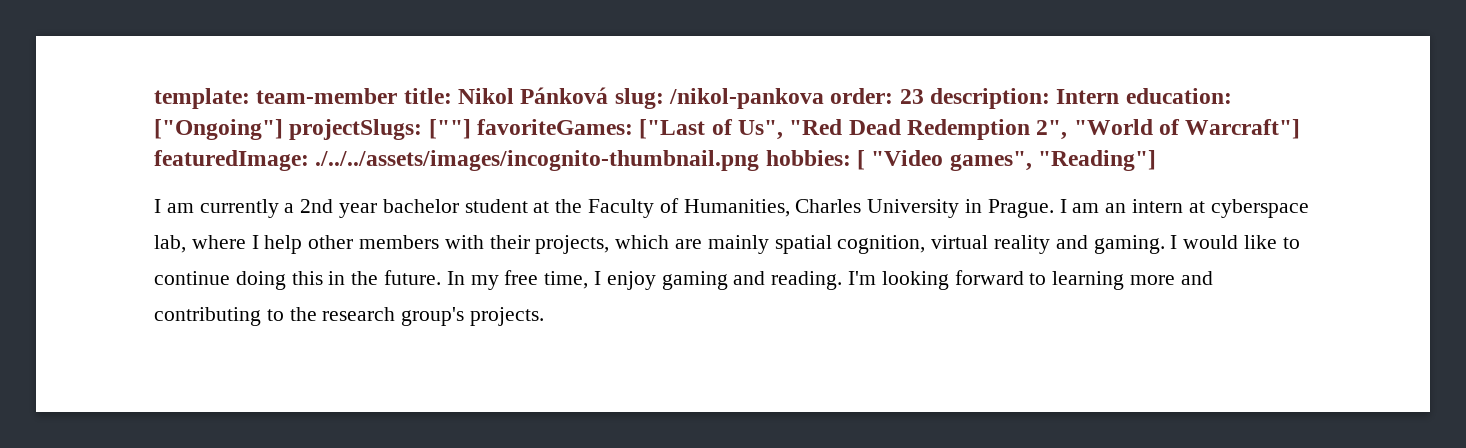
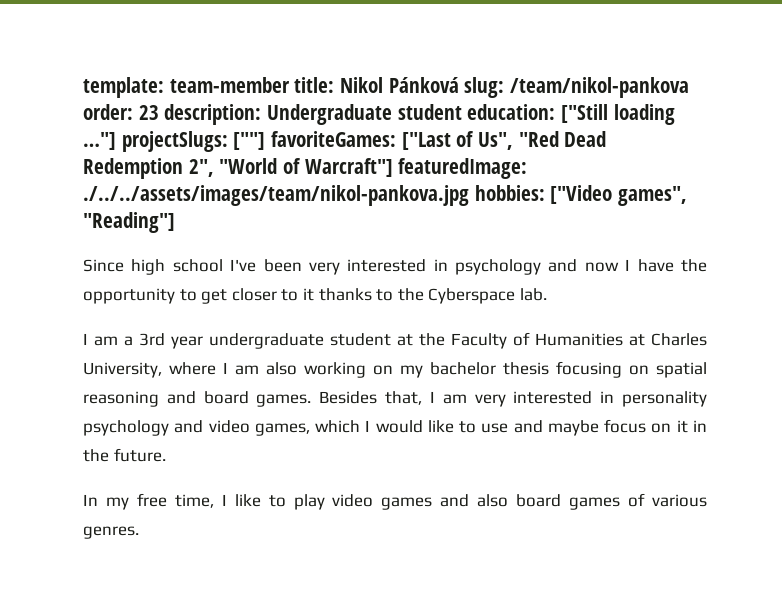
- template: team-member title: Nikol Pánková slug: /nikol-pankova order: 23 description: Intern education: ["Ongoing"] projectSlugs: [""] favoriteGames: ["Last of Us", "Red Dead Redemption 2", "World of Warcraft"] featuredImage: ./../../assets/images/incognito-thumbnail.png hobbies: [ "Video games", "Reading"]
- I am currently a 2nd year bachelor student at the Faculty of Humanities, Charles University in Prague. I am an intern at cyberspace lab, where I help other members with their projects, which are mainly spatial cognition, virtual reality and gaming. I would like to continue doing this in the future. In my free time, I enjoy gaming and reading. I'm looking forward to learning more and contributing to the research group's projects.
+ template: team-member title: Nikol Pánková slug: /team/nikol-pankova order: 23 description: Undergraduate student education: ["Still loading …"] projectSlugs: [""] favoriteGames: ["Last of Us", "Red Dead Redemption 2", "World of Warcraft"] featuredImage: ./../../assets/images/team/nikol-pankova.jpg hobbies: ["Video games", "Reading"]
+ Since high school I've been very interested in psychology and now I have the opportunity to get closer to it thanks to the Cyberspace lab.
+ I am a 3rd year undergraduate student at the Faculty of Humanities at Charles University, where I am also working on my bachelor thesis focusing on spatial reasoning and board games. Besides that, I am very interested in personality psychology and video games, which I would like to use and maybe focus on it in the future.
+ In my free time, I like to play video games and also board games of various genres.

